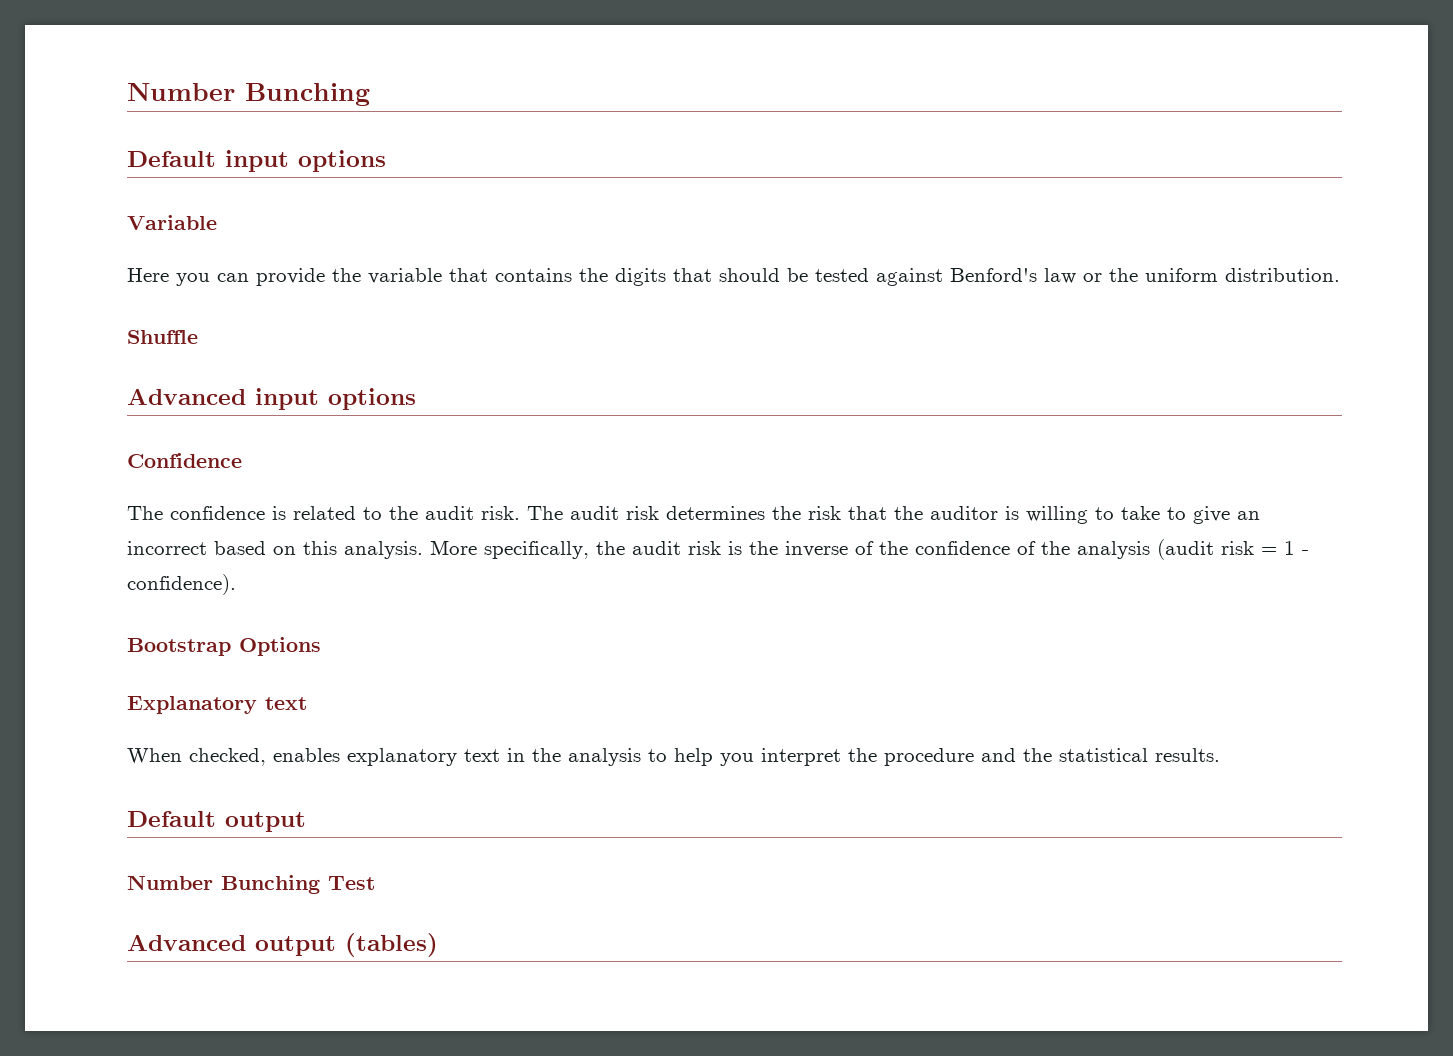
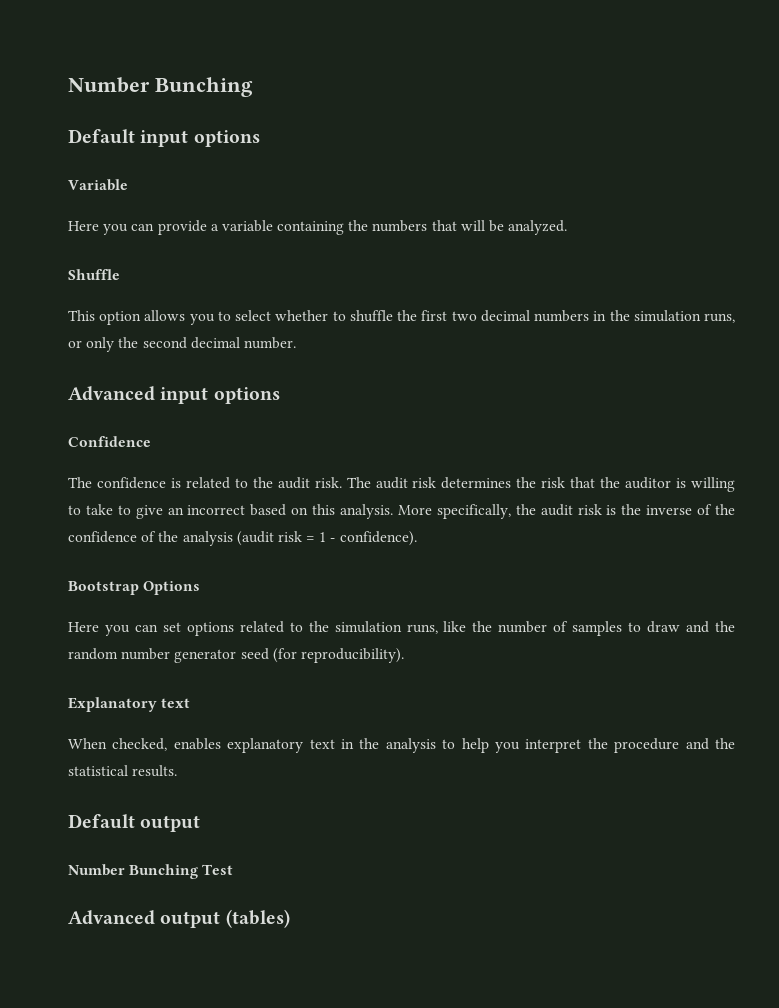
- Here you can provide the variable that contains the digits that should be tested against Benford's law or the uniform distribution.
+ Here you can provide a variable containing the numbers that will be analyzed.
  Shuffle
+ This option allows you to select whether to shuffle the first two decimal numbers in the simulation runs, or only the second decimal number.
+ Here you can set options related to the simulation runs, like the number of samples to draw and the random number generator seed (for reproducibility).

